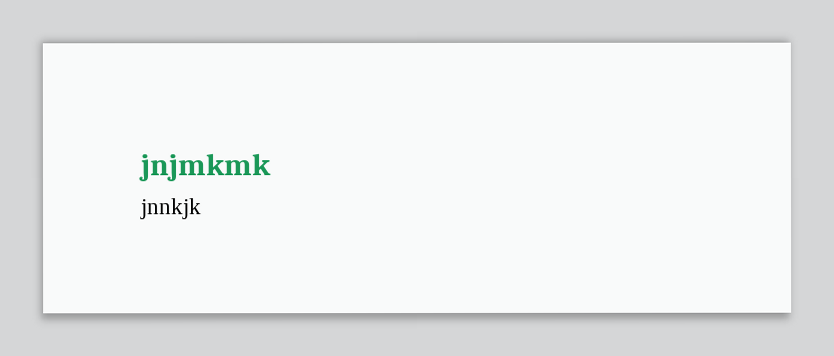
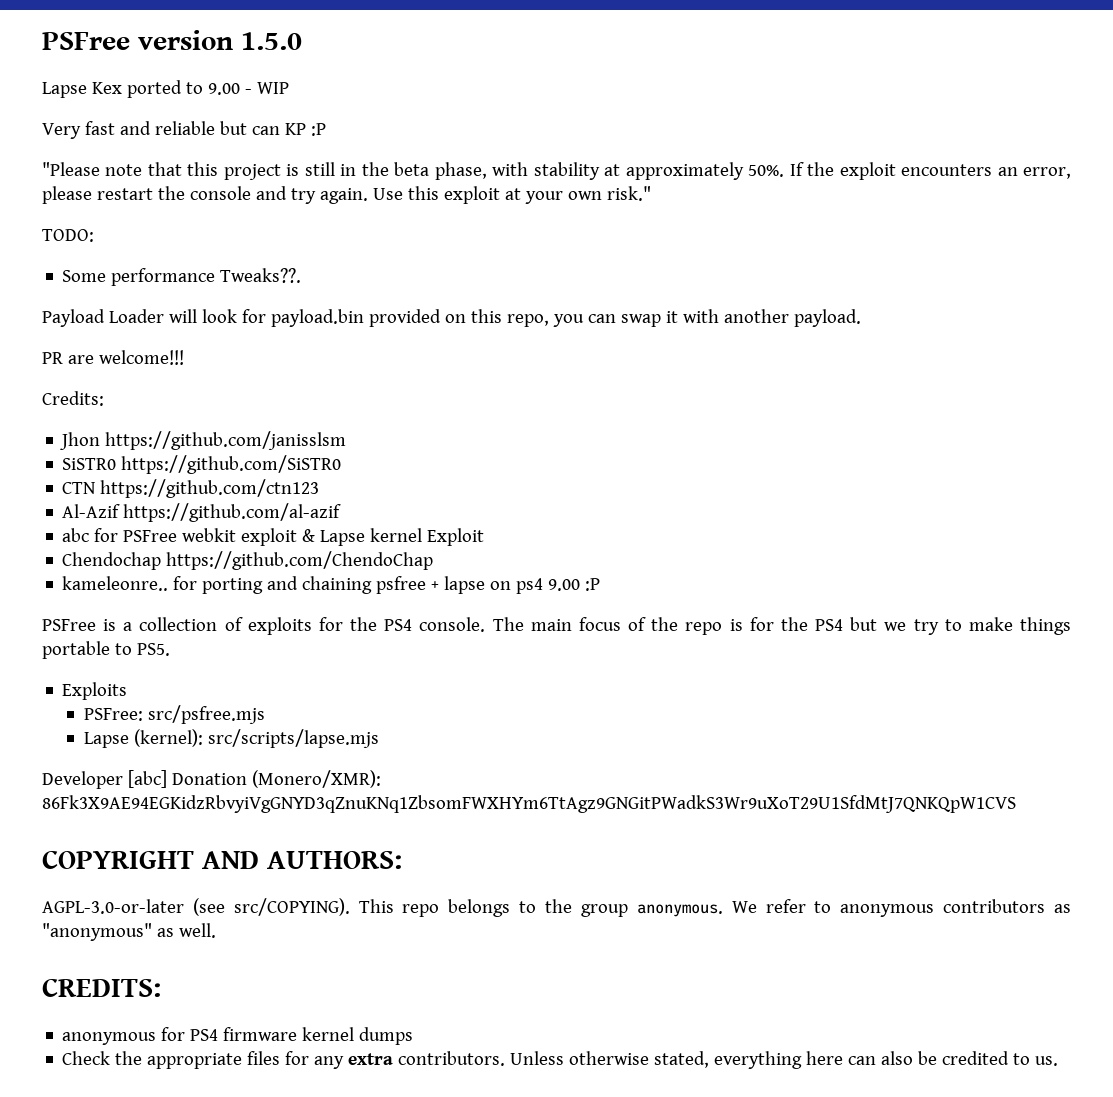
- jnjmkmk
- jnnkjk
+ PSFree version 1.5.0
+ Lapse Kex ported to 9.00 - WIP
+ Very fast and reliable but can KP :P
+ "Please note that this project is still in the beta phase, with stability at approximately 50%. If the exploit encounters an error, please restart the console and try again. Use this exploit at your own risk."
+ TODO:
+ Some performance Tweaks??.
+ Payload Loader will look for payload.bin provided on this repo, you can swap it with another payload.
+ PR are welcome!!!
+ Credits:
+ Jhon https://github.com/janisslsm
+ SiSTR0 https://github.com/SiSTR0
+ CTN https://github.com/ctn123
+ Al-Azif https://github.com/al-azif
+ abc for PSFree webkit exploit & Lapse kernel Exploit
+ Chendochap https://github.com/ChendoChap
+ kameleonre.. for porting and chaining psfree + lapse on ps4 9.00 :P
+ PSFree is a collection of exploits for the PS4 console. The main focus of the repo is for the PS4 but we try to make things portable to PS5.
+ Exploits
+ PSFree: src/psfree.mjs
+ Lapse (kernel): src/scripts/lapse.mjs
+ Developer [abc] Donation (Monero/XMR): 86Fk3X9AE94EGKidzRbvyiVgGNYD3qZnuKNq1ZbsomFWXHYm6TtAgz9GNGitPWadkS3Wr9uXoT29U1SfdMtJ7QNKQpW1CVS
+ COPYRIGHT AND AUTHORS:
+ AGPL-3.0-or-later (see src/COPYING). This repo belongs to the group anonymous. We refer to anonymous contributors as "anonymous" as well.
+ CREDITS:
+ anonymous for PS4 firmware kernel dumps
+ Check the appropriate files for any extra contributors. Unless otherwise stated, everything here can also be credited to us.

